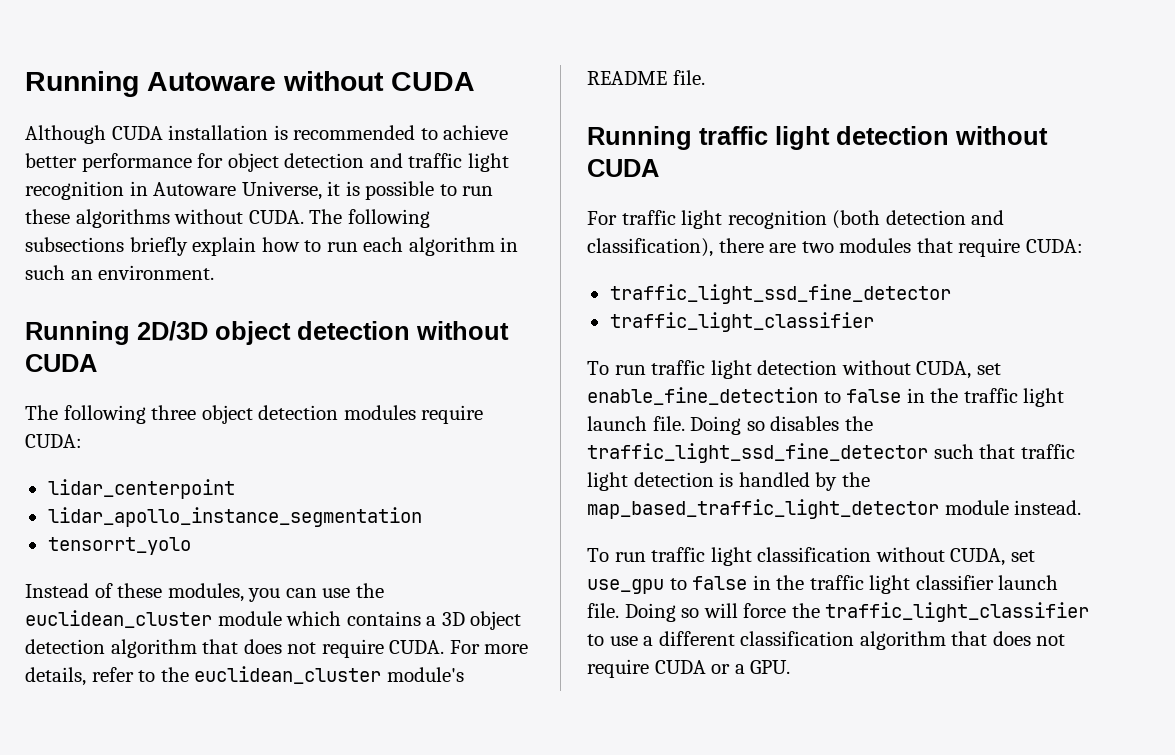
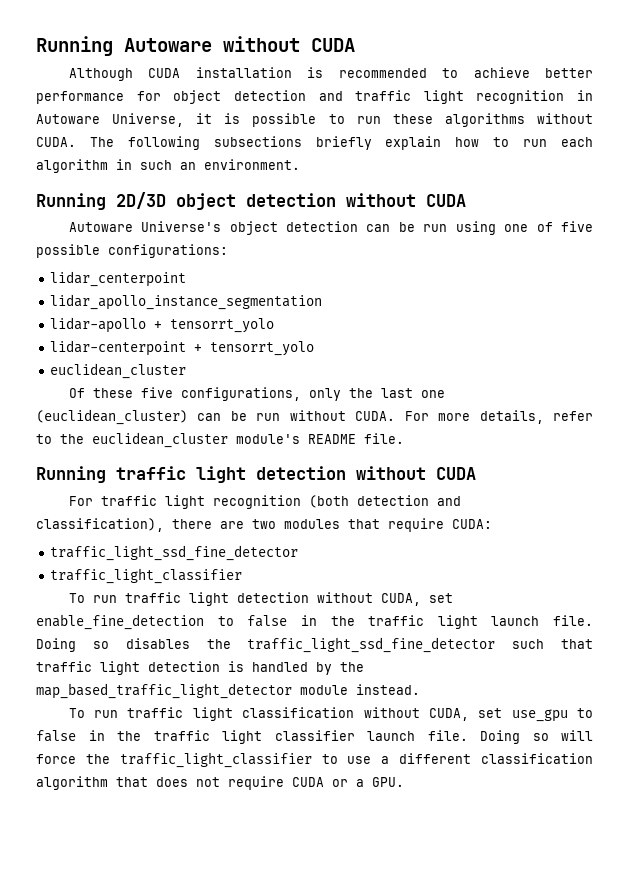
- The following three object detection modules require CUDA:
+ Autoware Universe's object detection can be run using one of five possible configurations:
- tensorrt_yolo
- Instead of these modules, you can use the euclidean_cluster module which contains a 3D object detection algorithm that does not require CUDA.
+ lidar-apollo + tensorrt_yolo
+ lidar-centerpoint + tensorrt_yolo
+ euclidean_cluster
+ Of these five configurations, only the last one (euclidean_cluster) can be run without CUDA.

